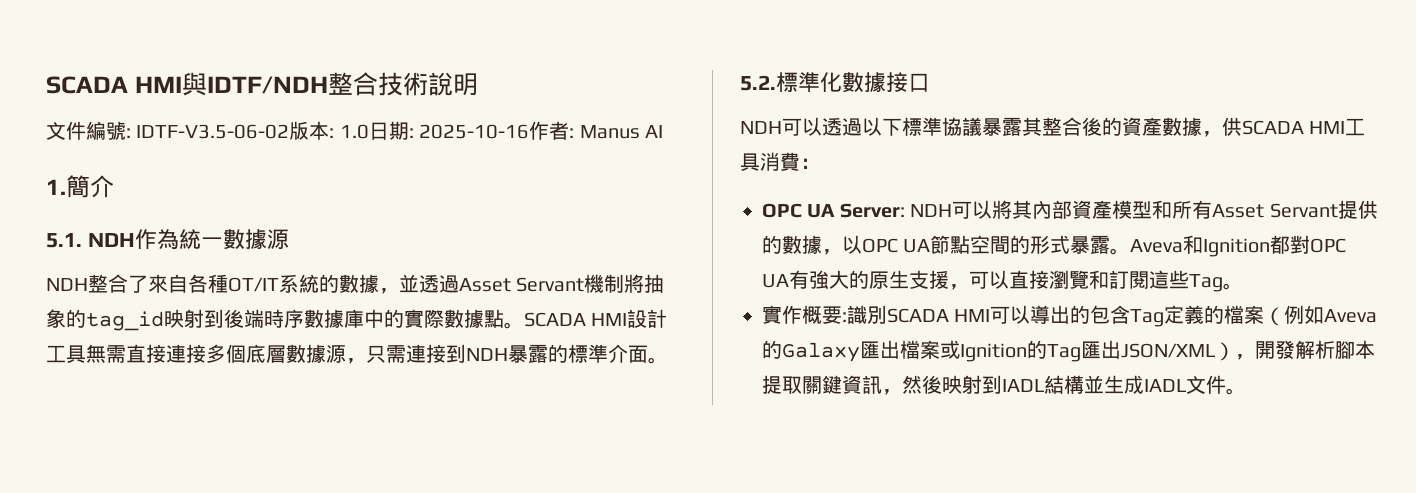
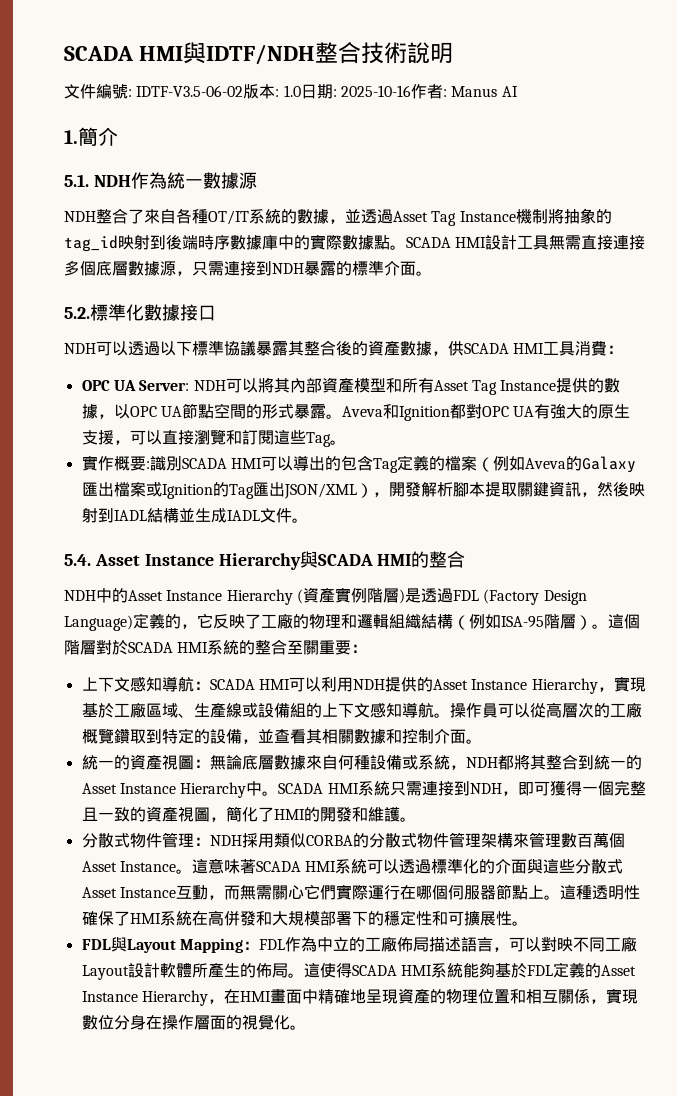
- NDH整合了來自各種OT/IT系統的數據，並透過Asset Servant機制將抽象的tag_id映射到後端時序數據庫中的實際數據點。
+ NDH整合了來自各種OT/IT系統的數據，並透過Asset Tag Instance機制將抽象的tag_id映射到後端時序數據庫中的實際數據點。
- OPC UA Server: NDH可以將其內部資產模型和所有Asset Servant提供的數據，以OPC UA節點空間的形式暴露。
+ OPC UA Server: NDH可以將其內部資產模型和所有Asset Tag Instance提供的數據，以OPC UA節點空間的形式暴露。
+ 5.4. Asset Instance Hierarchy與SCADA HMI的整合
+ NDH中的Asset Instance Hierarchy (資產實例階層)是透過FDL (Factory Design Language)定義的，它反映了工廠的物理和邏輯組織結構（例如ISA-95階層）。這個階層對於SCADA HMI系統的整合至關重要：
+ 上下文感知導航：SCADA HMI可以利用NDH提供的Asset Instance Hierarchy，實現基於工廠區域、生產線或設備組的上下文感知導航。操作員可以從高層次的工廠概覽鑽取到特定的設備，並查看其相關數據和控制介面。
+ 統一的資產視圖：無論底層數據來自何種設備或系統，NDH都將其整合到統一的Asset Instance Hierarchy中。SCADA HMI系統只需連接到NDH，即可獲得一個完整且一致的資產視圖，簡化了HMI的開發和維護。
+ 分散式物件管理：NDH採用類似CORBA的分散式物件管理架構來管理數百萬個Asset Instance。這意味著SCADA HMI系統可以透過標準化的介面與這些分散式Asset Instance互動，而無需關心它們實際運行在哪個伺服器節點上。這種透明性確保了HMI系統在高併發和大規模部署下的穩定性和可擴展性。
+ FDL與Layout Mapping：FDL作為中立的工廠佈局描述語言，可以對映不同工廠Layout設計軟體所產生的佈局。這使得SCADA HMI系統能夠基於FDL定義的Asset Instance Hierarchy，在HMI畫面中精確地呈現資產的物理位置和相互關係，實現數位分身在操作層面的視覺化。

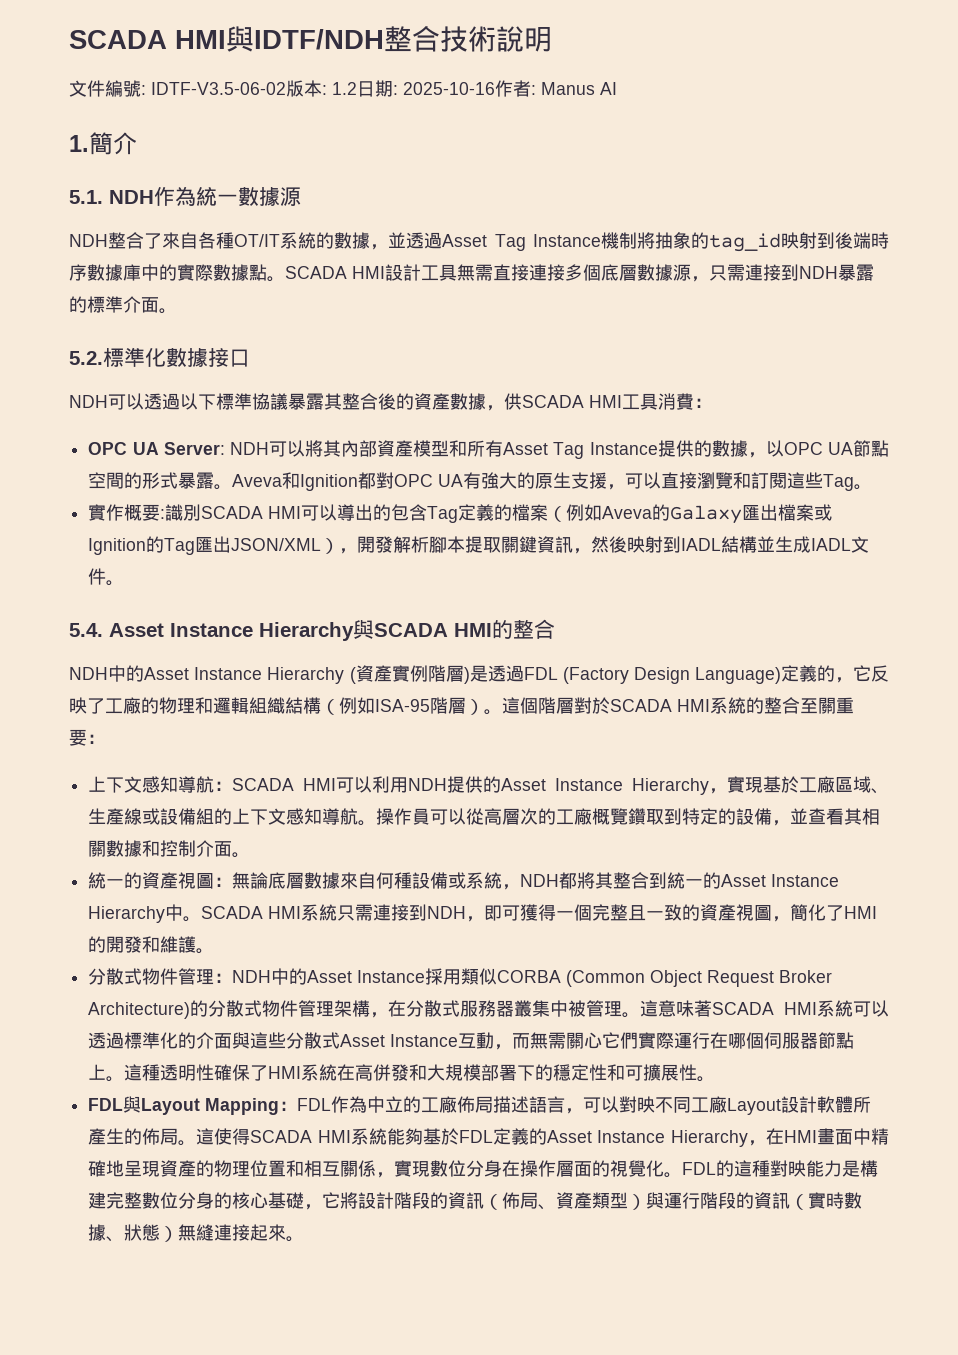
- 文件編號: IDTF-V3.5-06-02版本: 1.0日期: 2025-10-16作者: Manus AI
+ 文件編號: IDTF-V3.5-06-02版本: 1.2日期: 2025-10-16作者: Manus AI
- 分散式物件管理：NDH採用類似CORBA的分散式物件管理架構來管理數百萬個Asset Instance。
+ 分散式物件管理：NDH中的Asset Instance採用類似CORBA (Common Object Request Broker Architecture)的分散式物件管理架構，在分散式服務器叢集中被管理。
+ FDL的這種對映能力是構建完整數位分身的核心基礎，它將設計階段的資訊（佈局、資產類型）與運行階段的資訊（實時數據、狀態）無縫連接起來。

